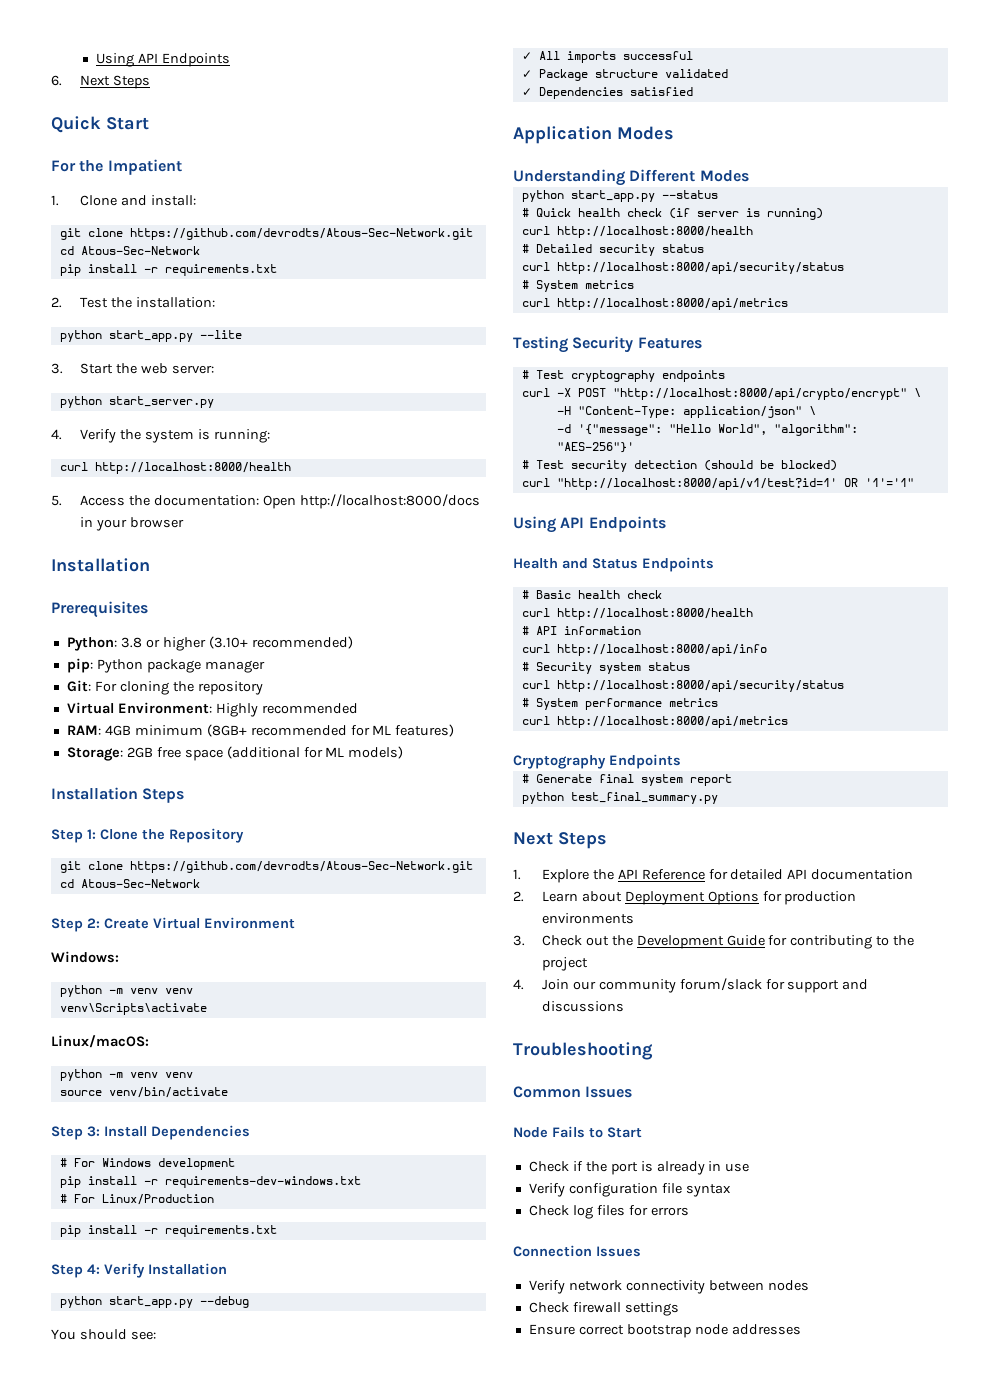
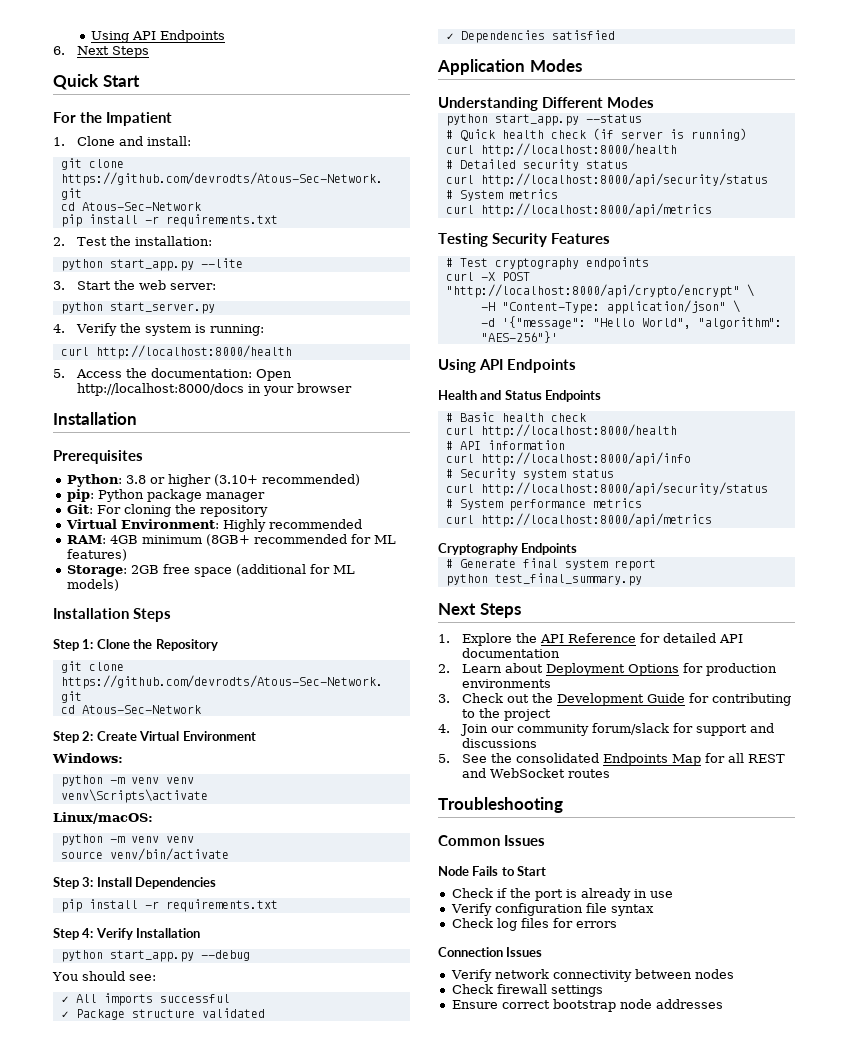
- # For Windows development
- pip install -r requirements-dev-windows.txt
- # For Linux/Production
- # Test security detection (should be blocked)
- curl "http://localhost:8000/api/v1/test?id=1' OR '1'='1"
+ 5. See the consolidated Endpoints Map for all REST and WebSocket routes

